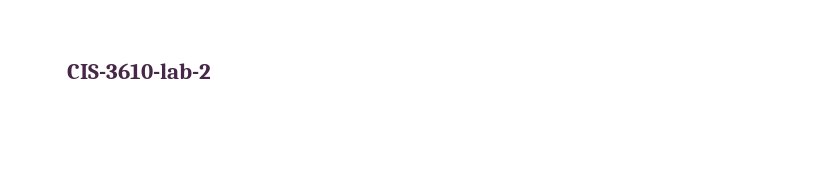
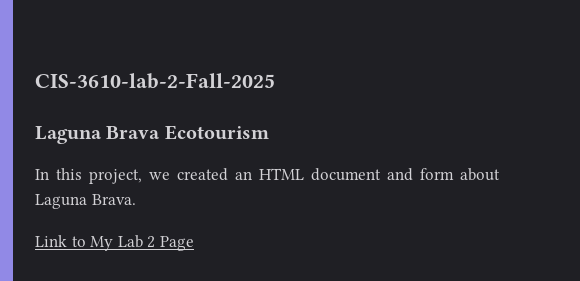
- CIS-3610-lab-2
+ CIS-3610-lab-2-Fall-2025
+ Laguna Brava Ecotourism
+ In this project, we created an HTML document and form about Laguna Brava.
+ Link to My Lab 2 Page

